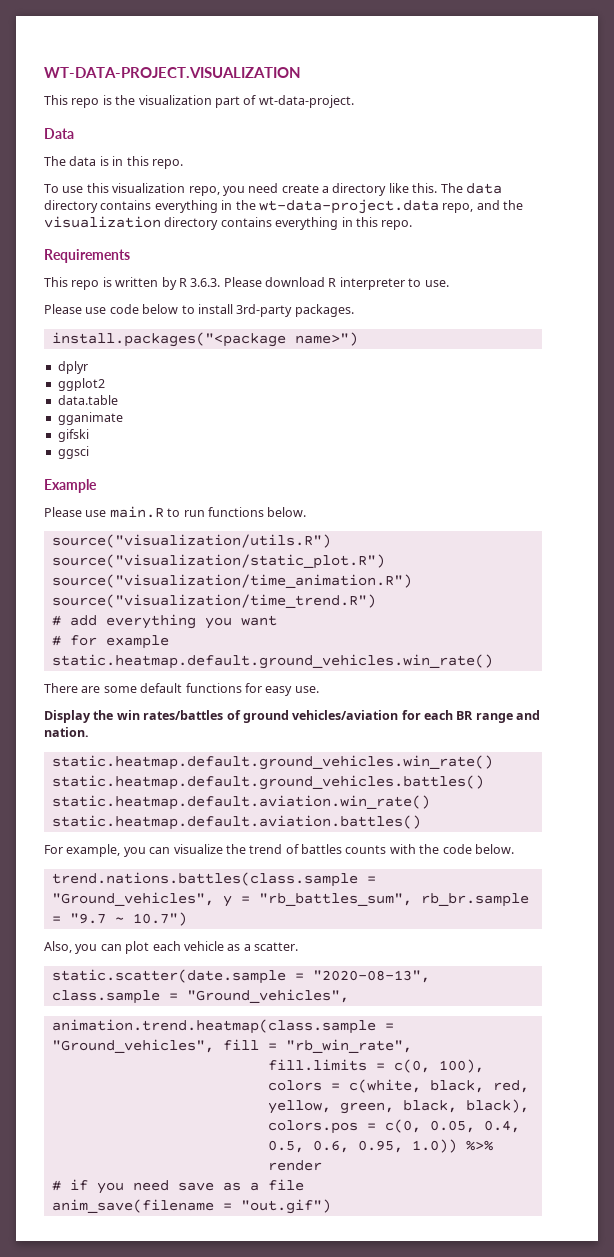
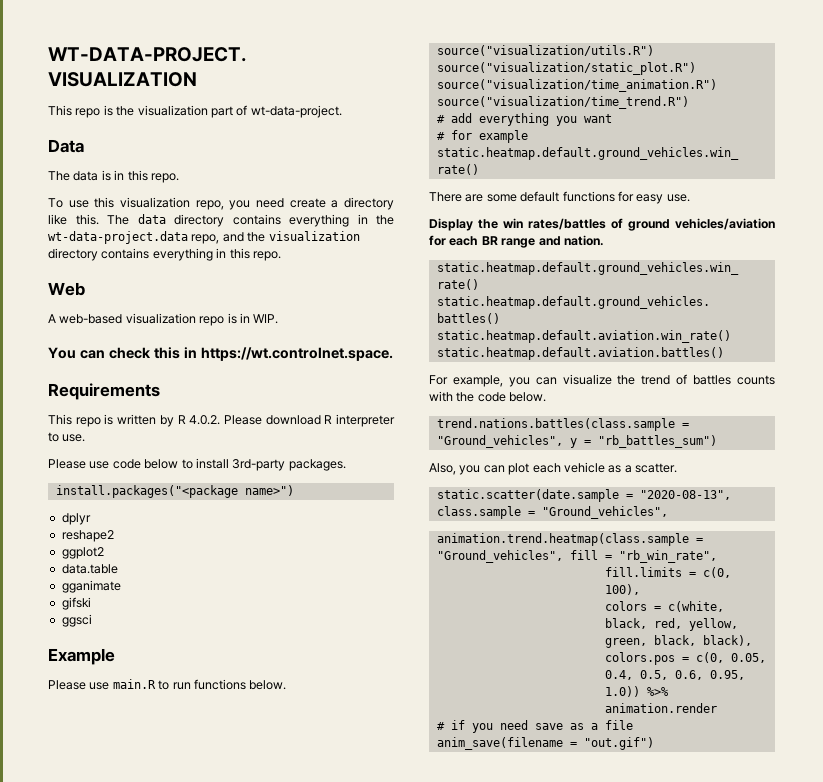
+ Web
+ A web-based visualization repo is in WIP.
+ You can check this in https://wt.controlnet.space.
- This repo is written by R 3.6.3. Please download R interpreter to use.
+ This repo is written by R 4.0.2. Please download R interpreter to use.
+ reshape2
- trend.nations.battles(class.sample = "Ground_vehicles", y = "rb_battles_sum", rb_br.sample = "9.7 ~ 10.7")
+ trend.nations.battles(class.sample = "Ground_vehicles", y = "rb_battles_sum")
- colors.pos = c(0, 0.05, 0.4, 0.5, 0.6, 0.95, 1.0)) %>% render
+ colors.pos = c(0, 0.05, 0.4, 0.5, 0.6, 0.95, 1.0)) %>% animation.render

